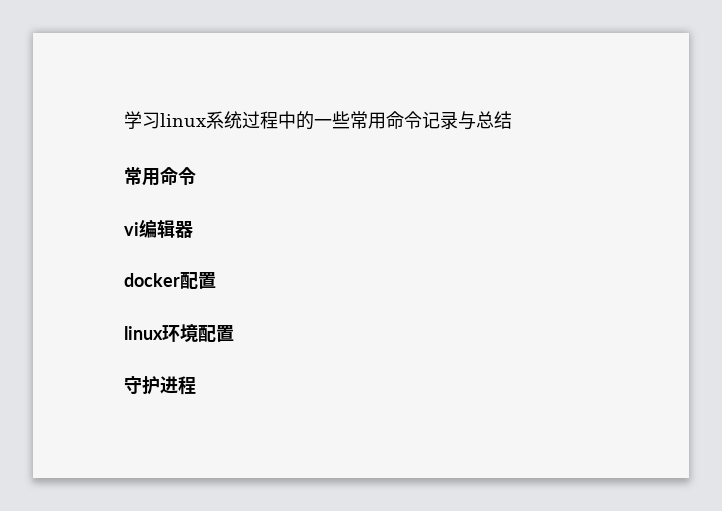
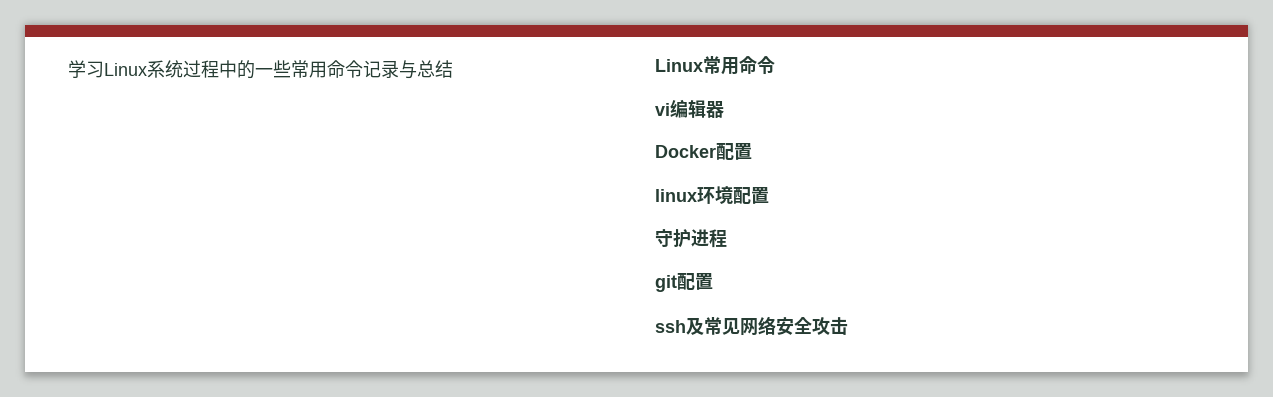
- 学习linux系统过程中的一些常用命令记录与总结
- 常用命令
+ 学习Linux系统过程中的一些常用命令记录与总结
+ Linux常用命令
- docker配置
+ Docker配置
+ git配置
+ ssh及常见网络安全攻击

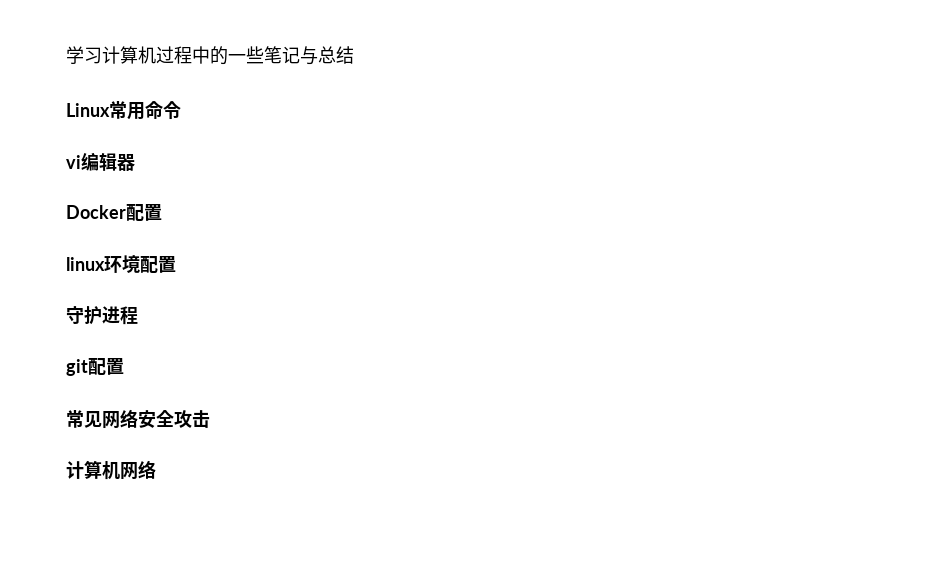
- 学习Linux系统过程中的一些常用命令记录与总结
+ 学习计算机过程中的一些笔记与总结
- ssh及常见网络安全攻击
+ 常见网络安全攻击
+ 计算机网络

